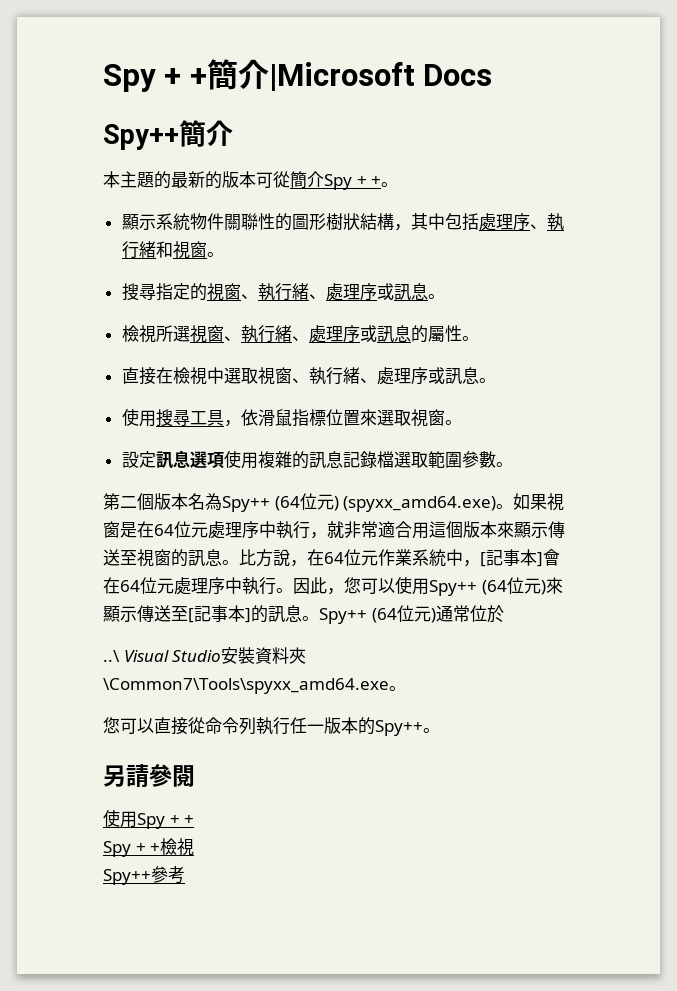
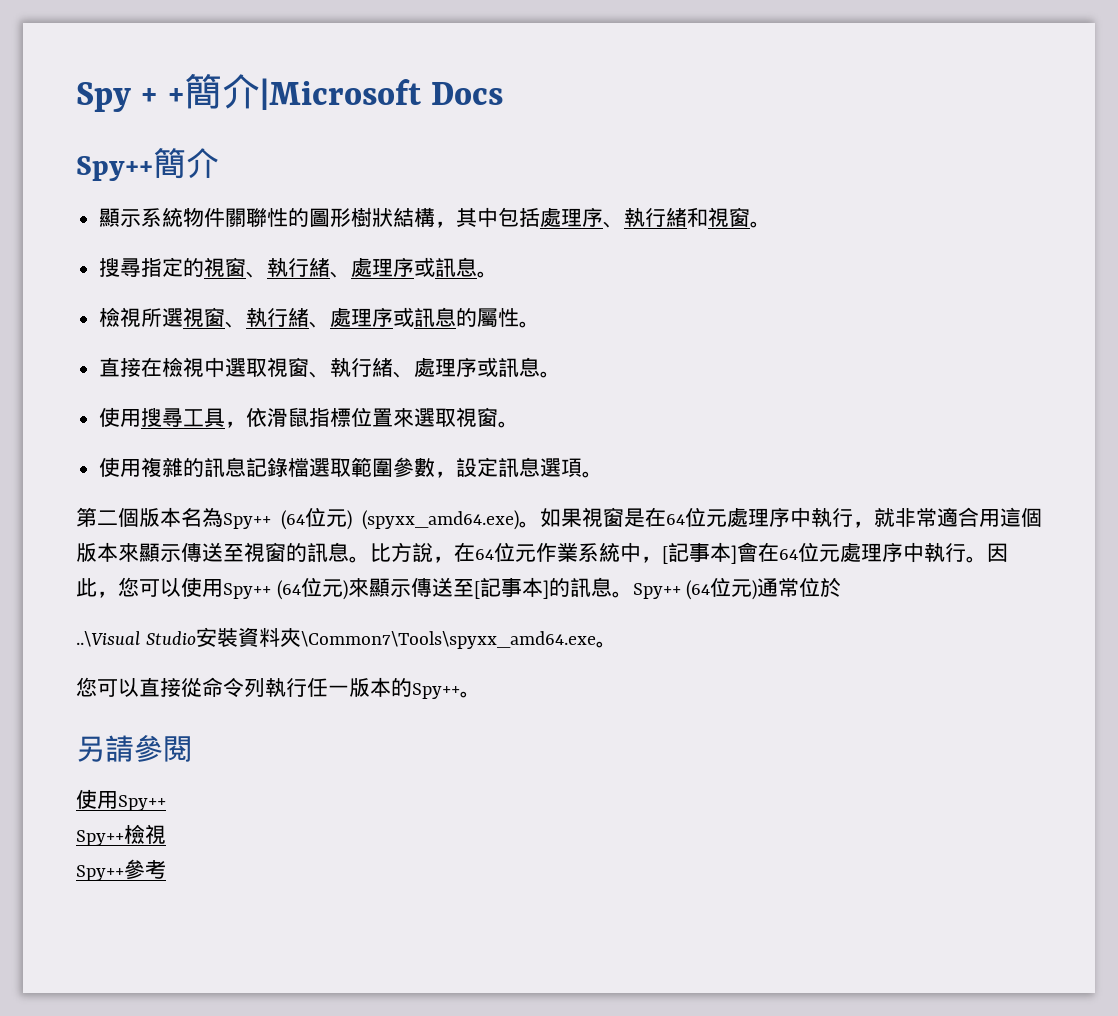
- 本主題的最新的版本可從簡介Spy + +。
- 設定訊息選項使用複雜的訊息記錄檔選取範圍參數。
+ 使用複雜的訊息記錄檔選取範圍參數，設定訊息選項。
- ..\ Visual Studio安裝資料夾\Common7\Tools\spyxx_amd64.exe。
+ ..\Visual Studio安裝資料夾\Common7\Tools\spyxx_amd64.exe。
  另請參閱
- 使用Spy + +
- Spy + +檢視
+ 使用Spy++
+ Spy++檢視

